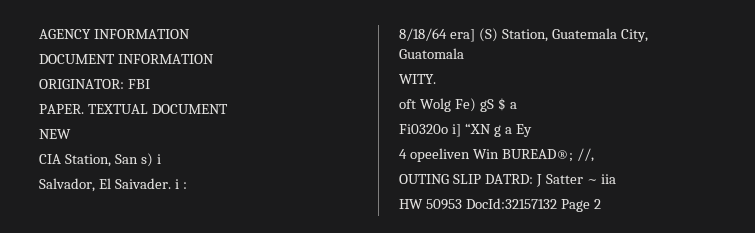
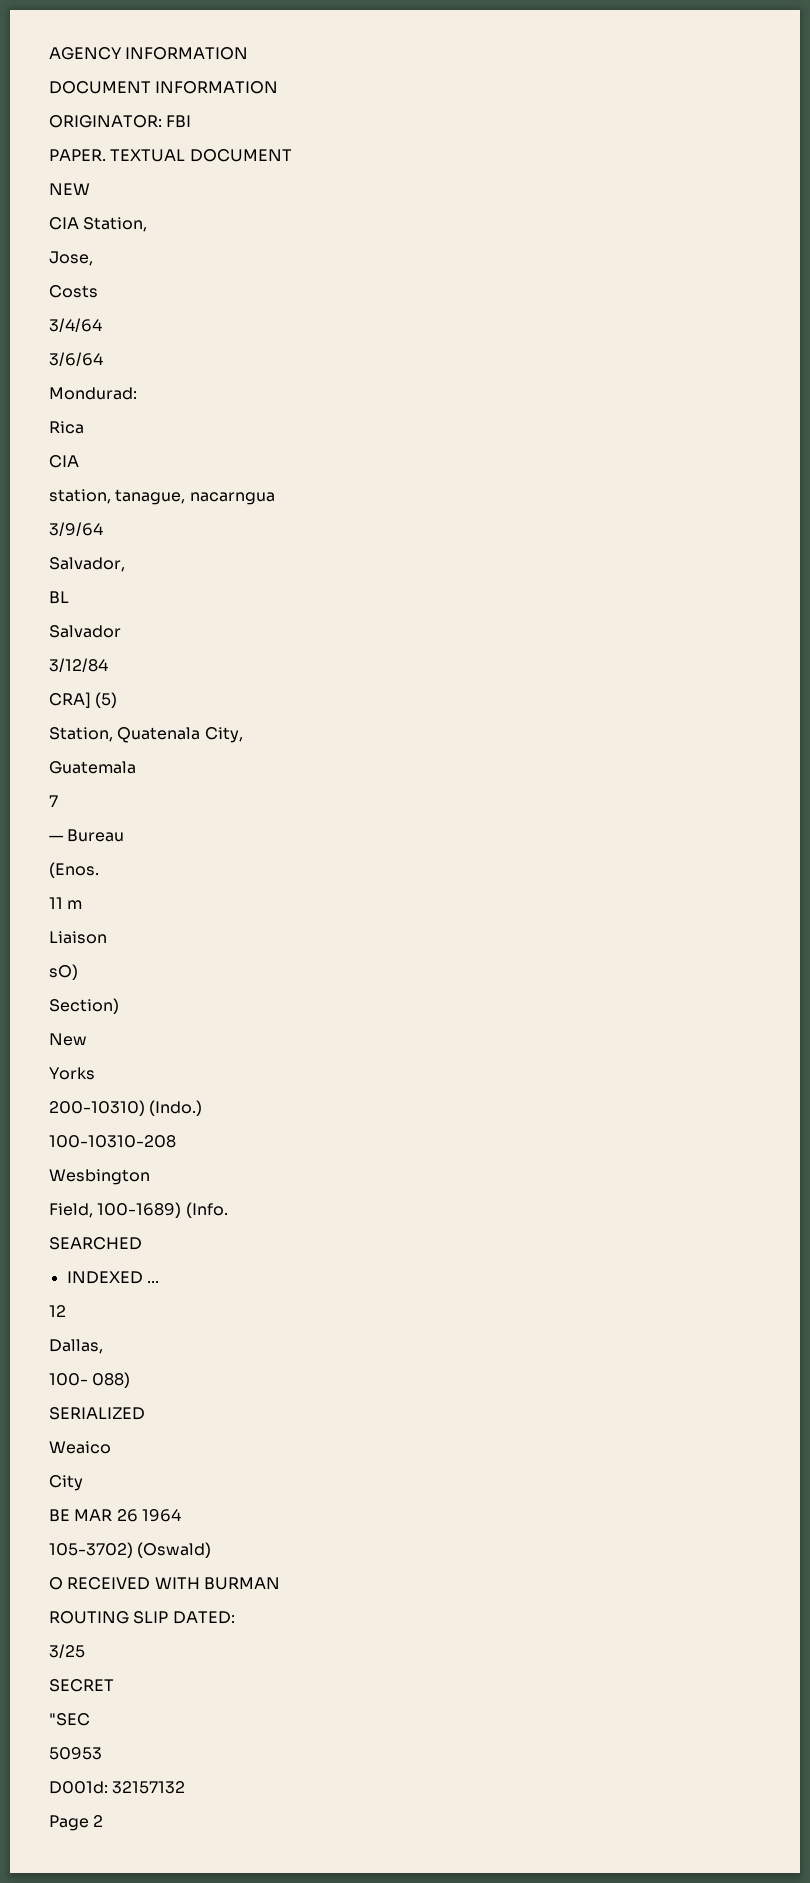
- CIA Station, San s) i
- Salvador, El Saivader. i :
- 8/18/64 era] (S) Station, Guatemala City, Guatomala
- WITY.
- oft Wolg Fe) gS $ a
- Fi0320o i] “XN g a Ey
- 4 opeeliven Win BUREAD®; //,
- OUTING SLIP DATRD: J Satter ~ iia
- HW 50953 DocId:32157132 Page 2
+ CIA Station,
+ Jose,
+ Costs
+ 3/4/64
+ 3/6/64
+ Mondurad:
+ Rica
+ CIA
+ station, tanague, nacarngua
+ 3/9/64
+ Salvador,
+ BL
+ Salvador
+ 3/12/84
+ CRA] (5)
+ Station, Quatenala City,
+ Guatemala
+ 7
+ — Bureau
+ (Enos.
+ 11 m
+ Liaison
+ sO)
+ Section)
+ New
+ Yorks
+ 200-10310) (Indo.)
+ 100-10310-208
+ Wesbington
+ Field, 100-1689) (Info.
+ SEARCHED
+ INDEXED ...
+ 12
+ Dallas,
+ 100- 088)
+ SERIALIZED
+ Weaico
+ City
+ BE MAR 26 1964
+ 105-3702) (Oswald)
+ O RECEIVED WITH BURMAN
+ ROUTING SLIP DATED:
+ 3/25
+ SECRET
+ "SEC
+ 50953
+ D001d: 32157132
+ Page 2

